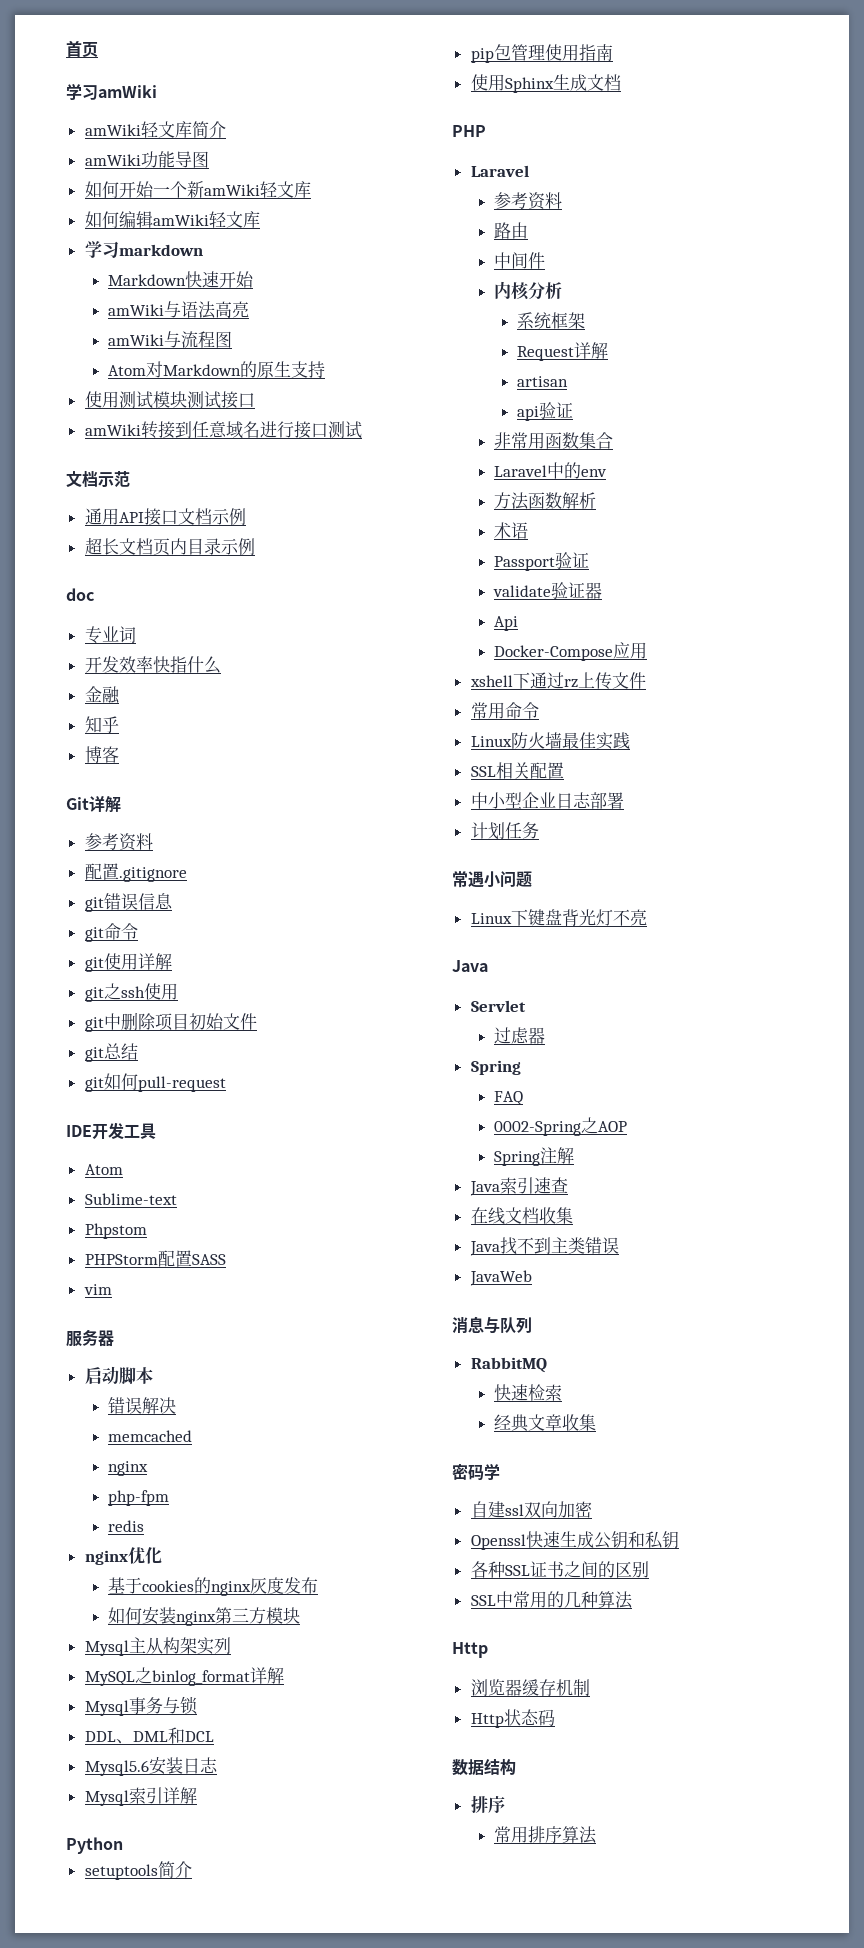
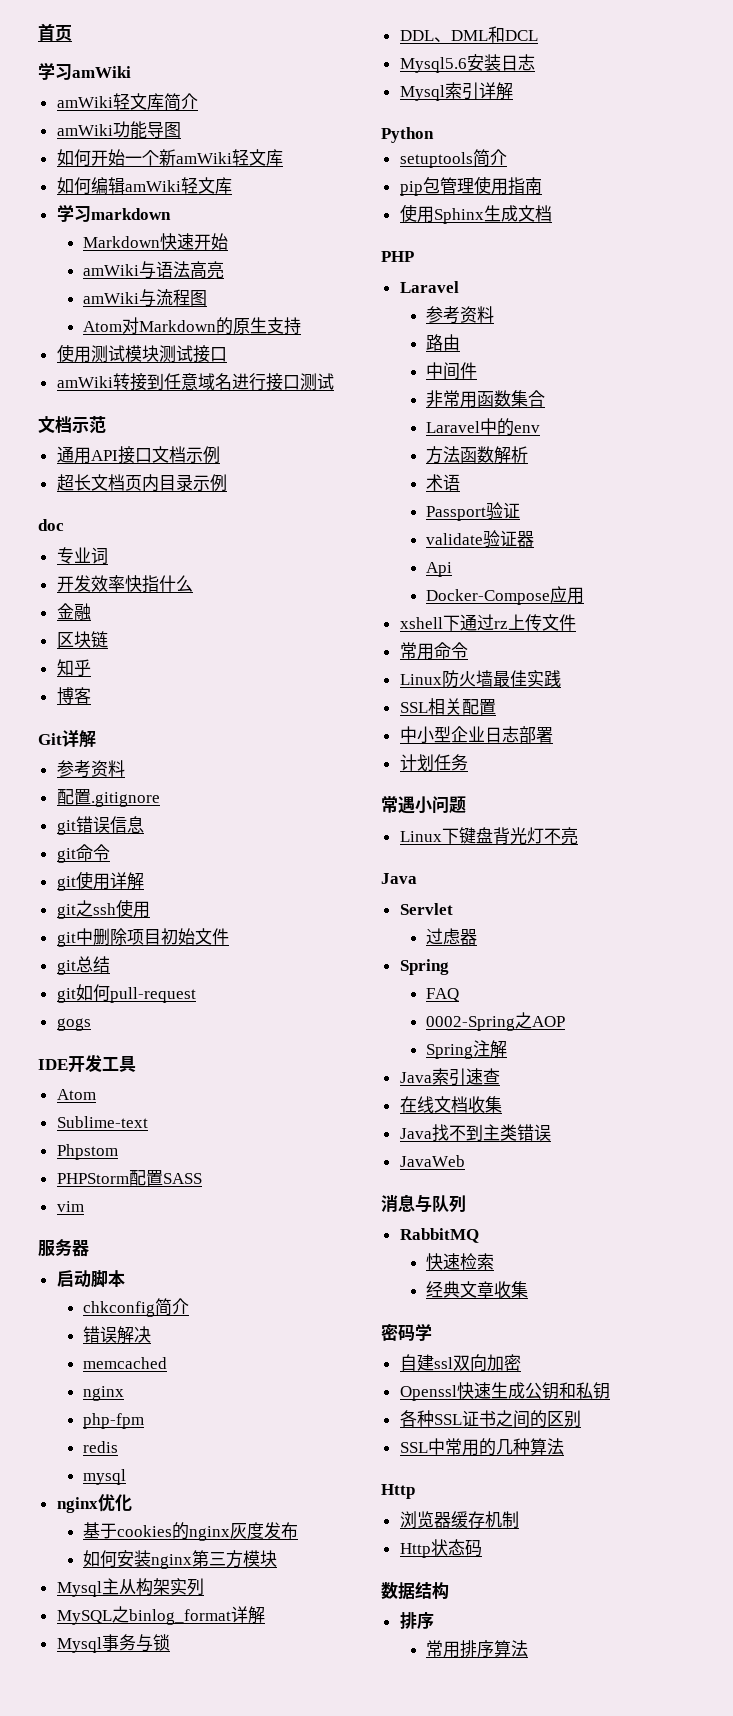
+ 区块链
+ gogs
+ chkconfig简介
+ mysql
- 内核分析
- 系统框架
- Request详解
- artisan
- api验证

